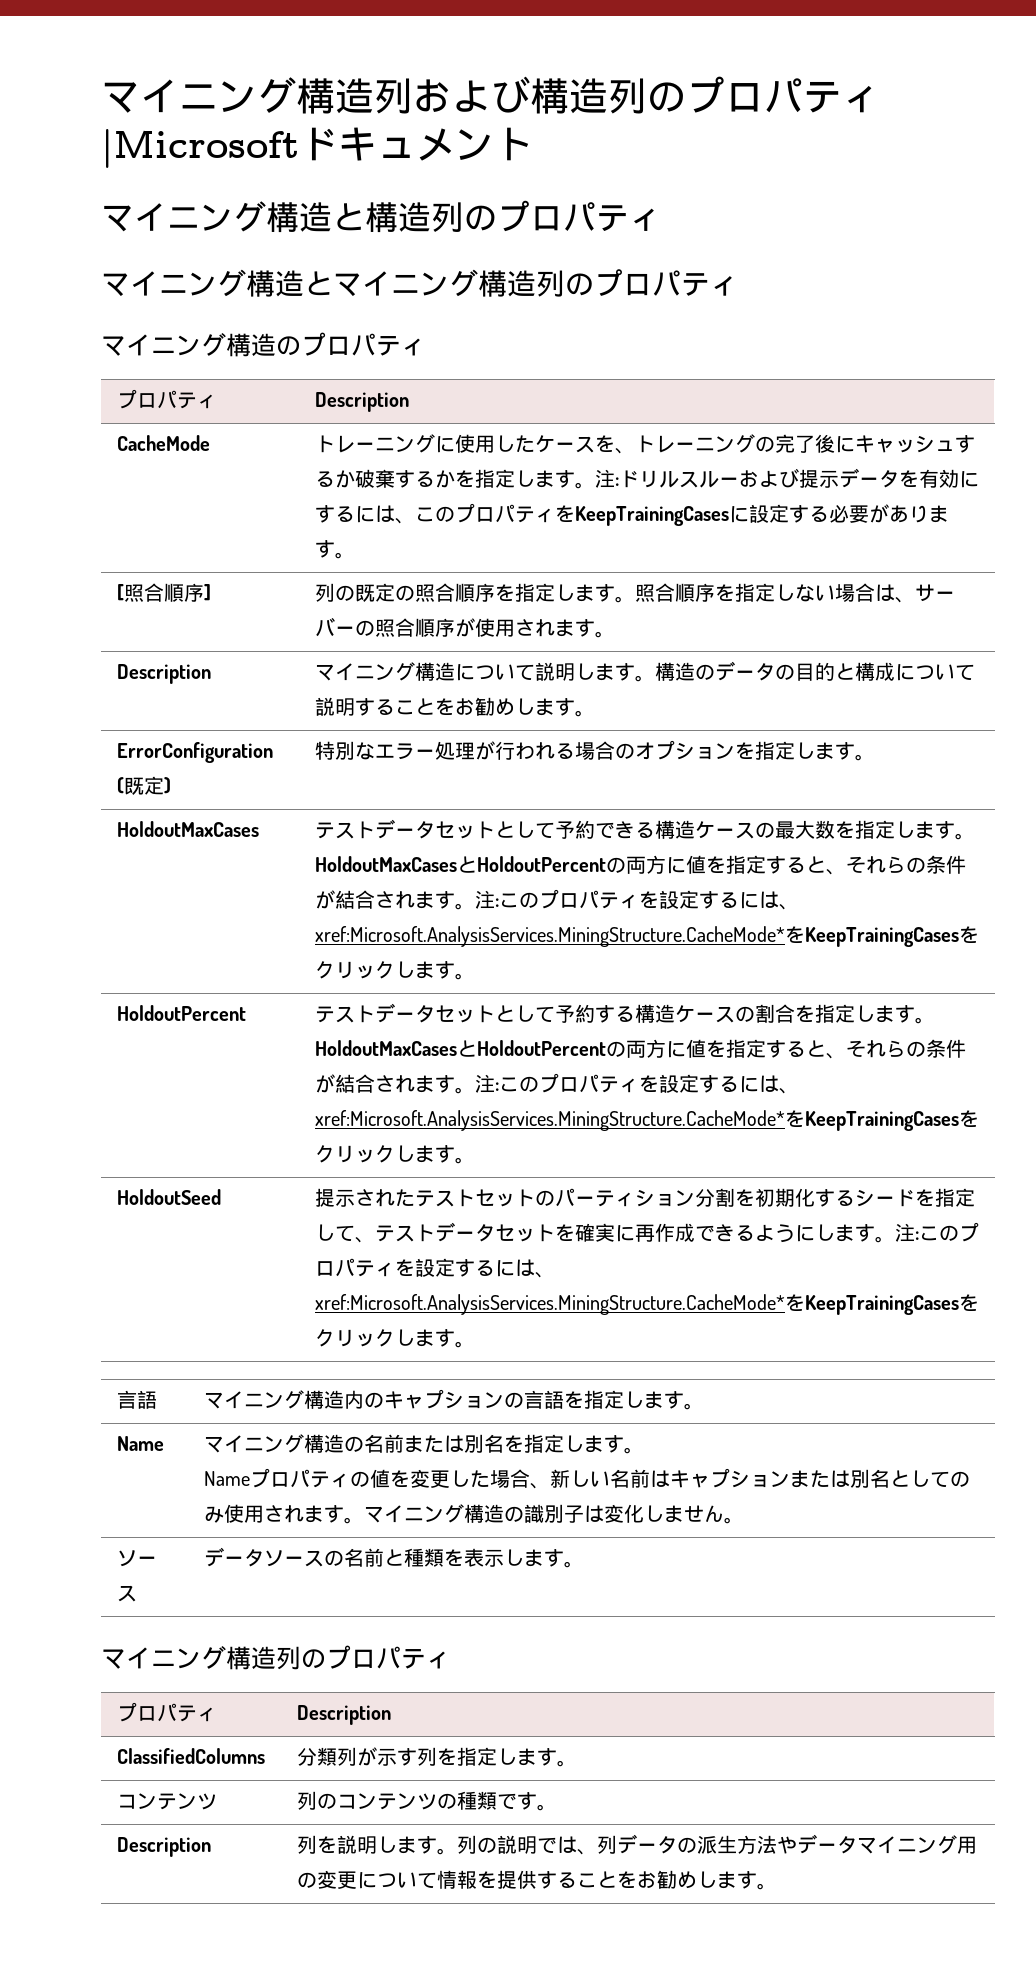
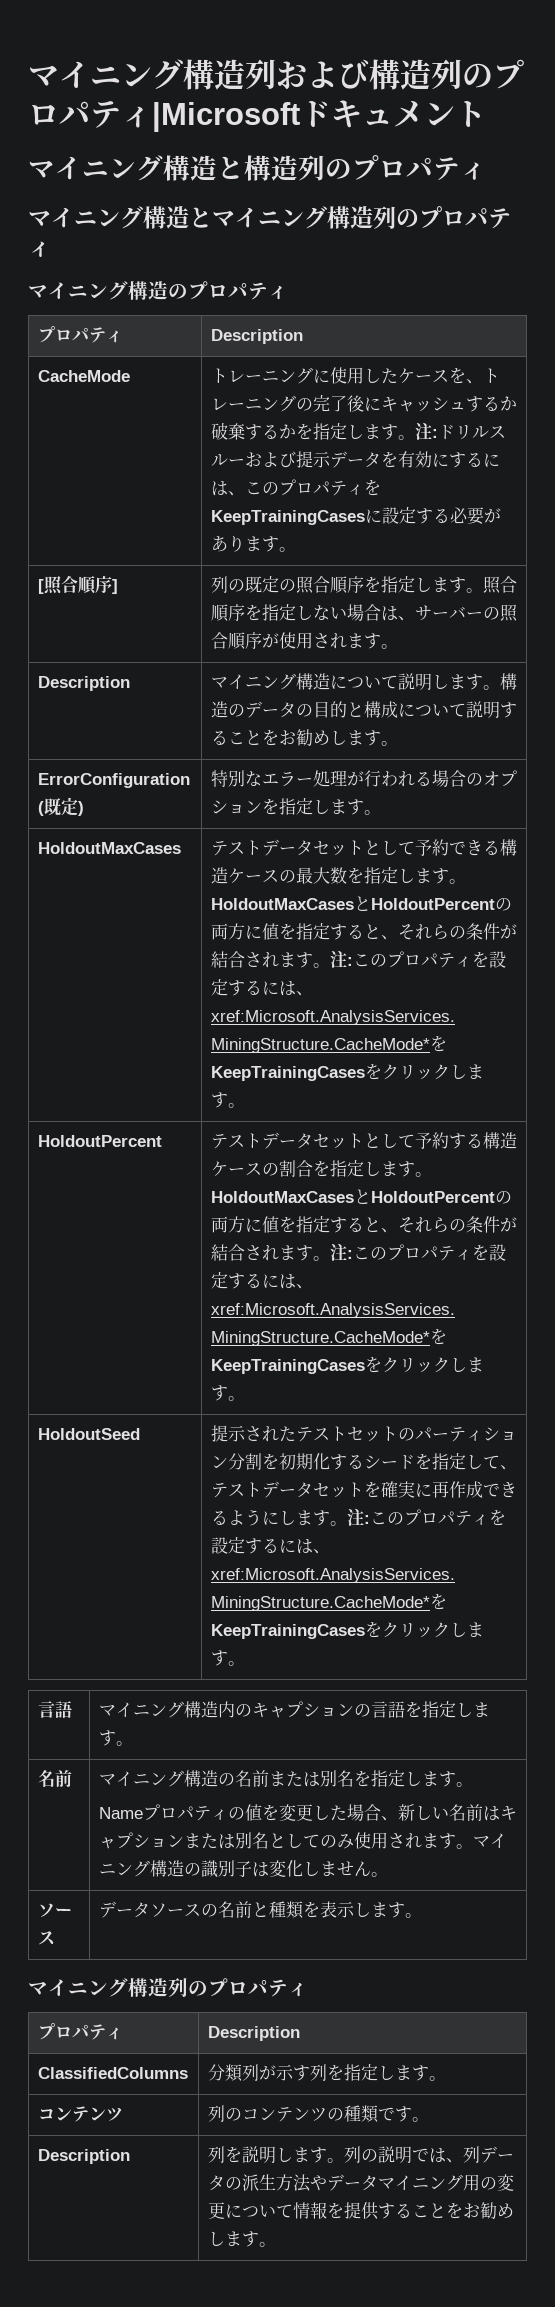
  言語 | マイニング構造内のキャプションの言語を指定します。
- Name
+ 名前

